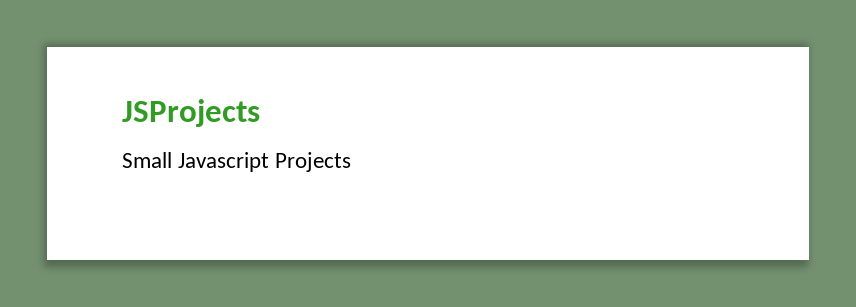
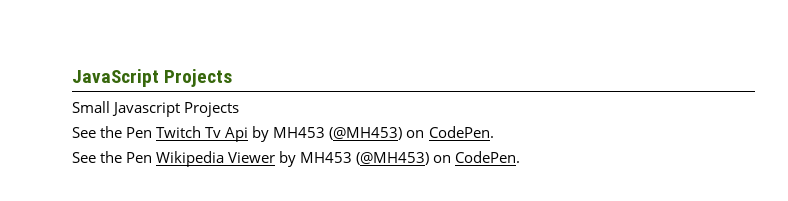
- JSProjects
+ JavaScript Projects
+ See the Pen Twitch Tv Api by MH453 (@MH453) on CodePen.
+ See the Pen Wikipedia Viewer by MH453 (@MH453) on CodePen.

